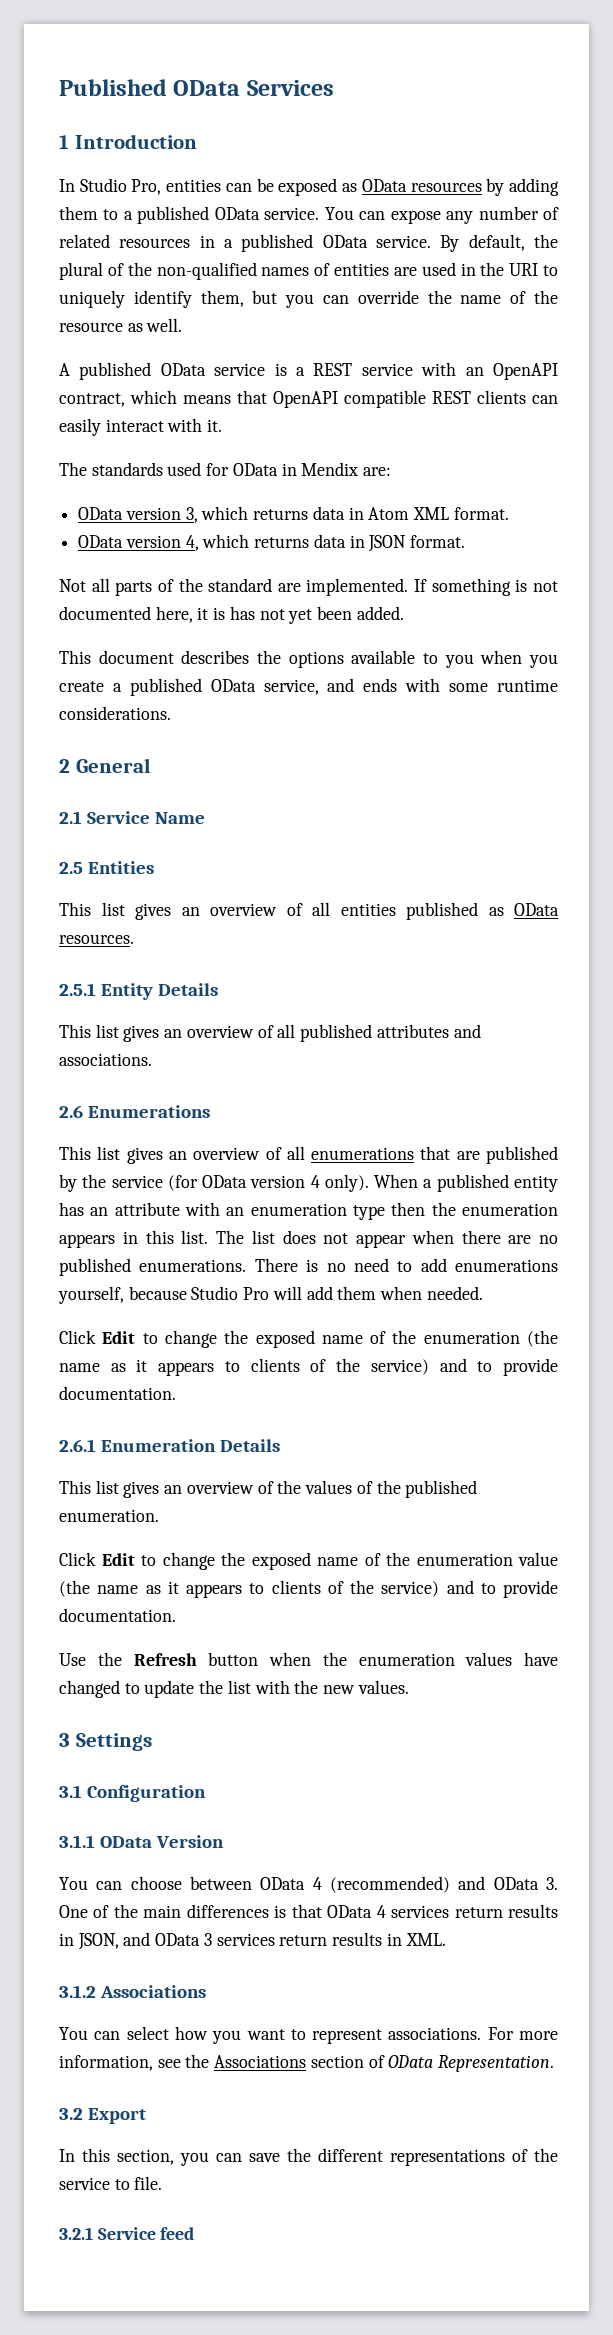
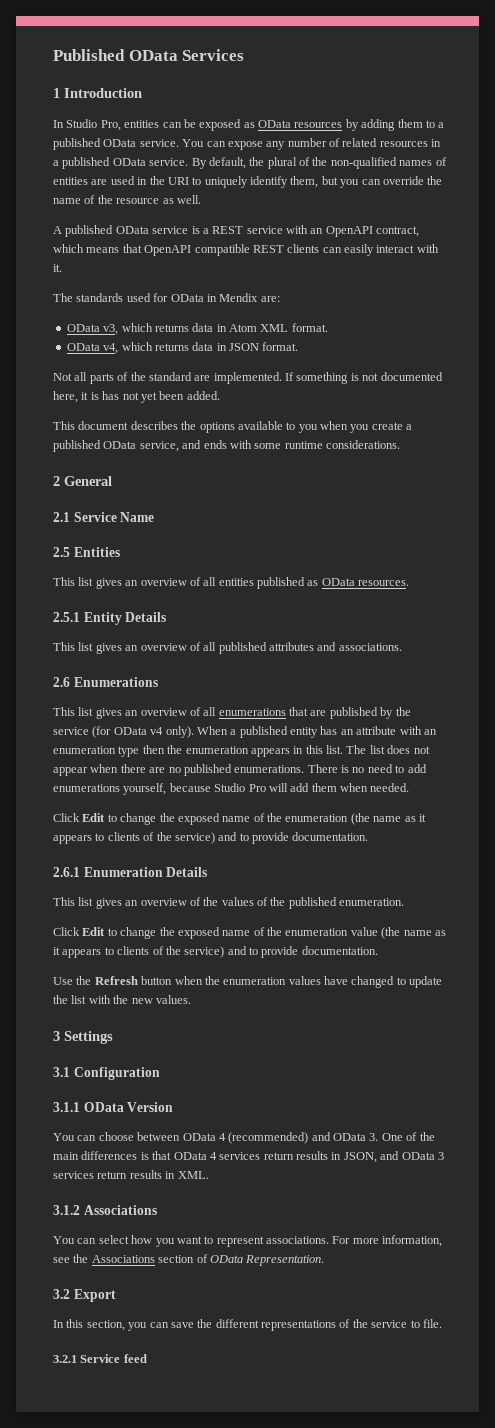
- OData version 3, which returns data in Atom XML format.
+ OData v3, which returns data in Atom XML format.
- OData version 4, which returns data in JSON format.
+ OData v4, which returns data in JSON format.
- This list gives an overview of all enumerations that are published by the service (for OData version 4 only).
+ This list gives an overview of all enumerations that are published by the service (for OData v4 only).

